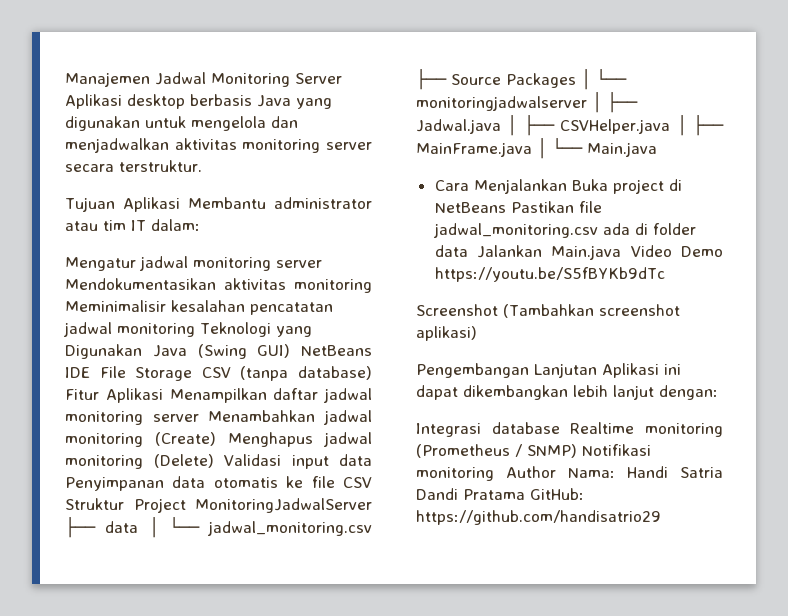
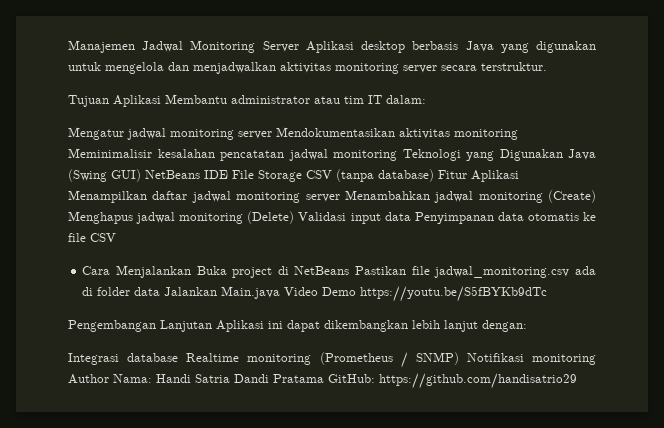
- Mengatur jadwal monitoring server Mendokumentasikan aktivitas monitoring Meminimalisir kesalahan pencatatan jadwal monitoring Teknologi yang Digunakan Java (Swing GUI) NetBeans IDE File Storage CSV (tanpa database) Fitur Aplikasi Menampilkan daftar jadwal monitoring server Menambahkan jadwal monitoring (Create) Menghapus jadwal monitoring (Delete) Validasi input data Penyimpanan data otomatis ke file CSV Struktur Project MonitoringJadwalServer ├── data │ └── jadwal_monitoring.csv ├── Source Packages │ └── monitoringjadwalserver │ ├── Jadwal.java │ ├── CSVHelper.java │ ├── MainFrame.java │ └── Main.java
+ Mengatur jadwal monitoring server Mendokumentasikan aktivitas monitoring Meminimalisir kesalahan pencatatan jadwal monitoring Teknologi yang Digunakan Java (Swing GUI) NetBeans IDE File Storage CSV (tanpa database) Fitur Aplikasi Menampilkan daftar jadwal monitoring server Menambahkan jadwal monitoring (Create) Menghapus jadwal monitoring (Delete) Validasi input data Penyimpanan data otomatis ke file CSV
- Screenshot (Tambahkan screenshot aplikasi)

